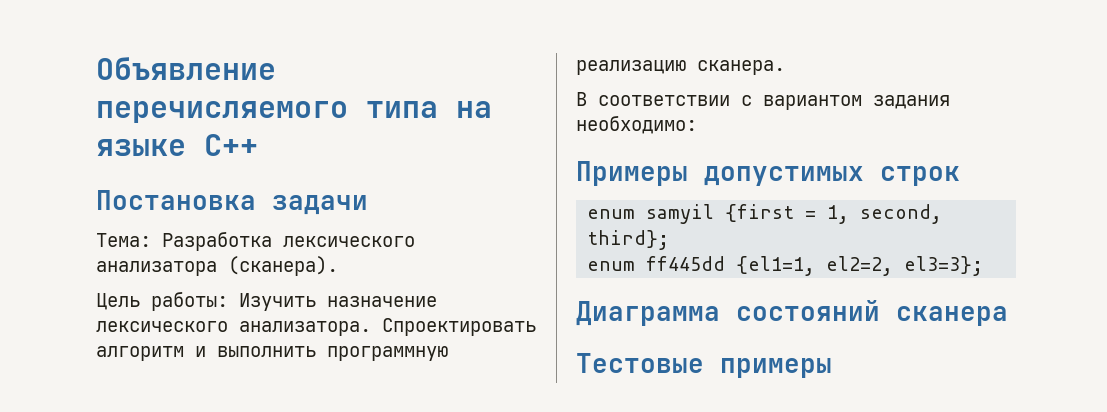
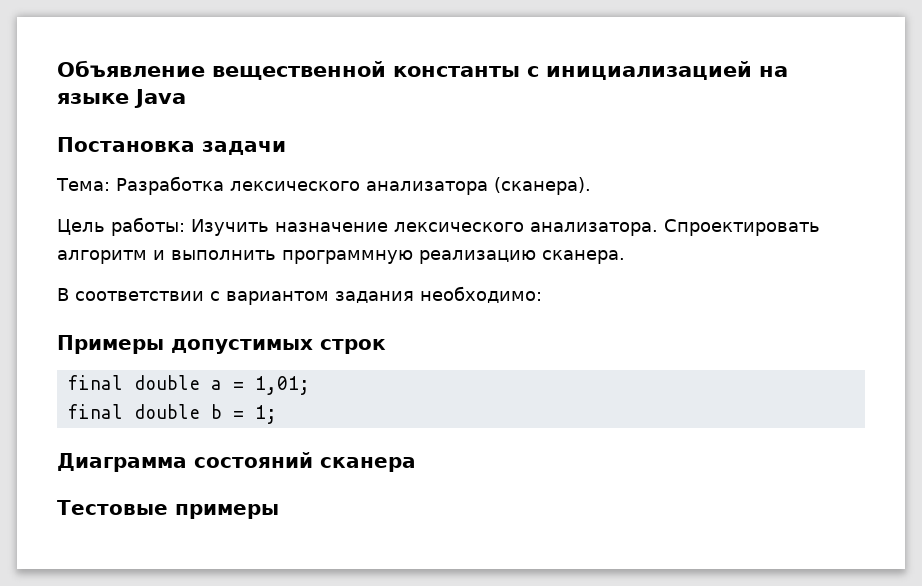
- Объявление перечисляемого типа на языке C++
+ Объявление вещественной константы с инициализацией на языке Java
- enum samyil {first = 1, second, third};
- enum ff445dd {el1=1, el2=2, el3=3};
+ final double a = 1,01;
+ final double b = 1;

